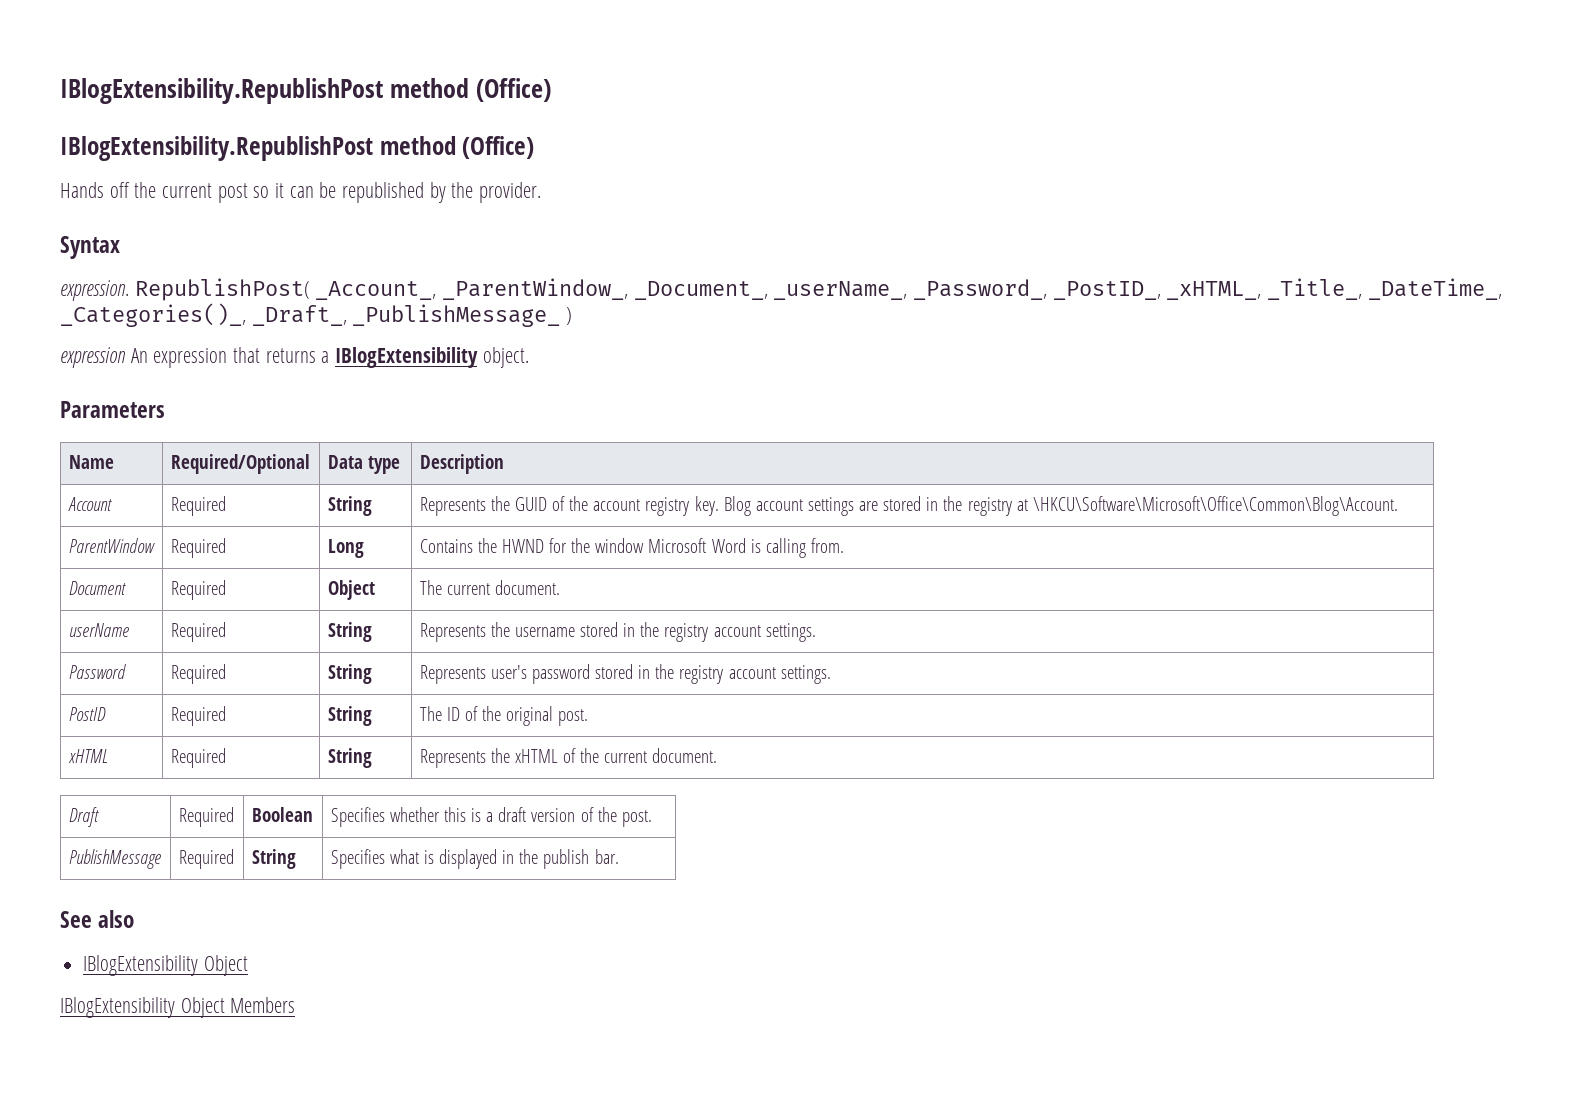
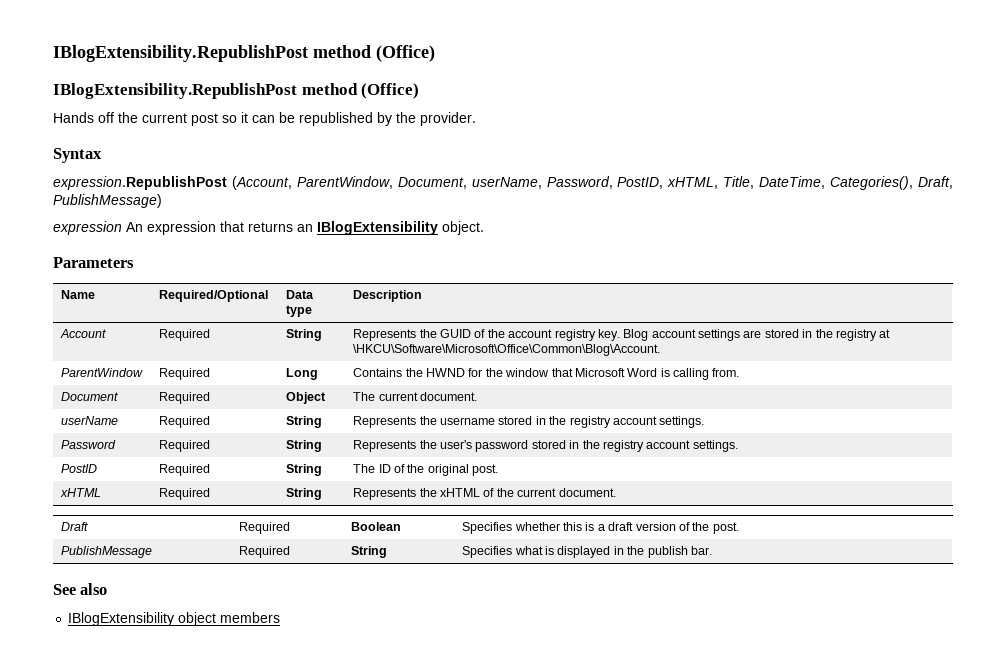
- expression. RepublishPost( _Account_, _ParentWindow_, _Document_, _userName_, _Password_, _PostID_, _xHTML_, _Title_, _DateTime_, _Categories()_, _Draft_, _PublishMessage_ )
+ expression.RepublishPost (Account, ParentWindow, Document, userName, Password, PostID, xHTML, Title, DateTime, Categories(), Draft, PublishMessage)
- expression An expression that returns a IBlogExtensibility object.
+ expression An expression that returns an IBlogExtensibility object.
- ParentWindow | Required | Long | Contains the HWND for the window Microsoft Word is calling from.
+ ParentWindow | Required | Long | Contains the HWND for the window that Microsoft Word is calling from.
- Password | Required | String | Represents user's password stored in the registry account settings.
+ Password | Required | String | Represents the user's password stored in the registry account settings.
  See also
- IBlogExtensibility Object
- IBlogExtensibility Object Members
+ IBlogExtensibility object members

